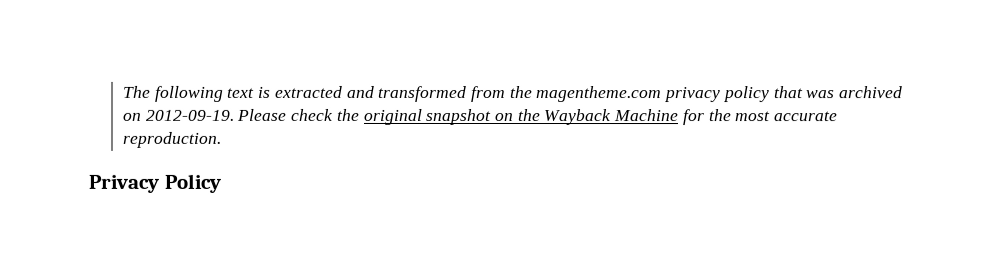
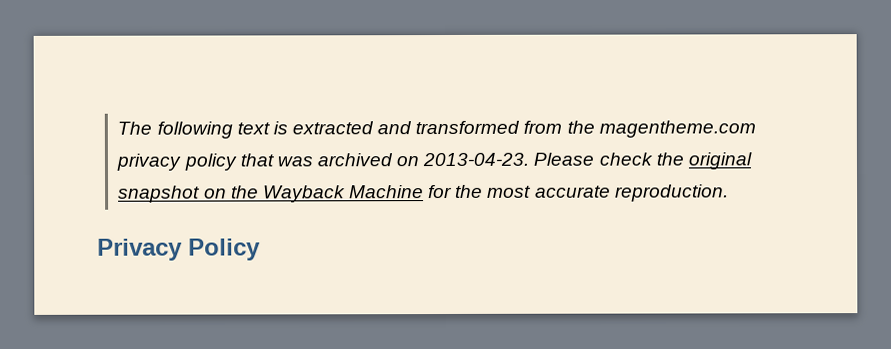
- The following text is extracted and transformed from the magentheme.com privacy policy that was archived on 2012-09-19.
+ The following text is extracted and transformed from the magentheme.com privacy policy that was archived on 2013-04-23.

